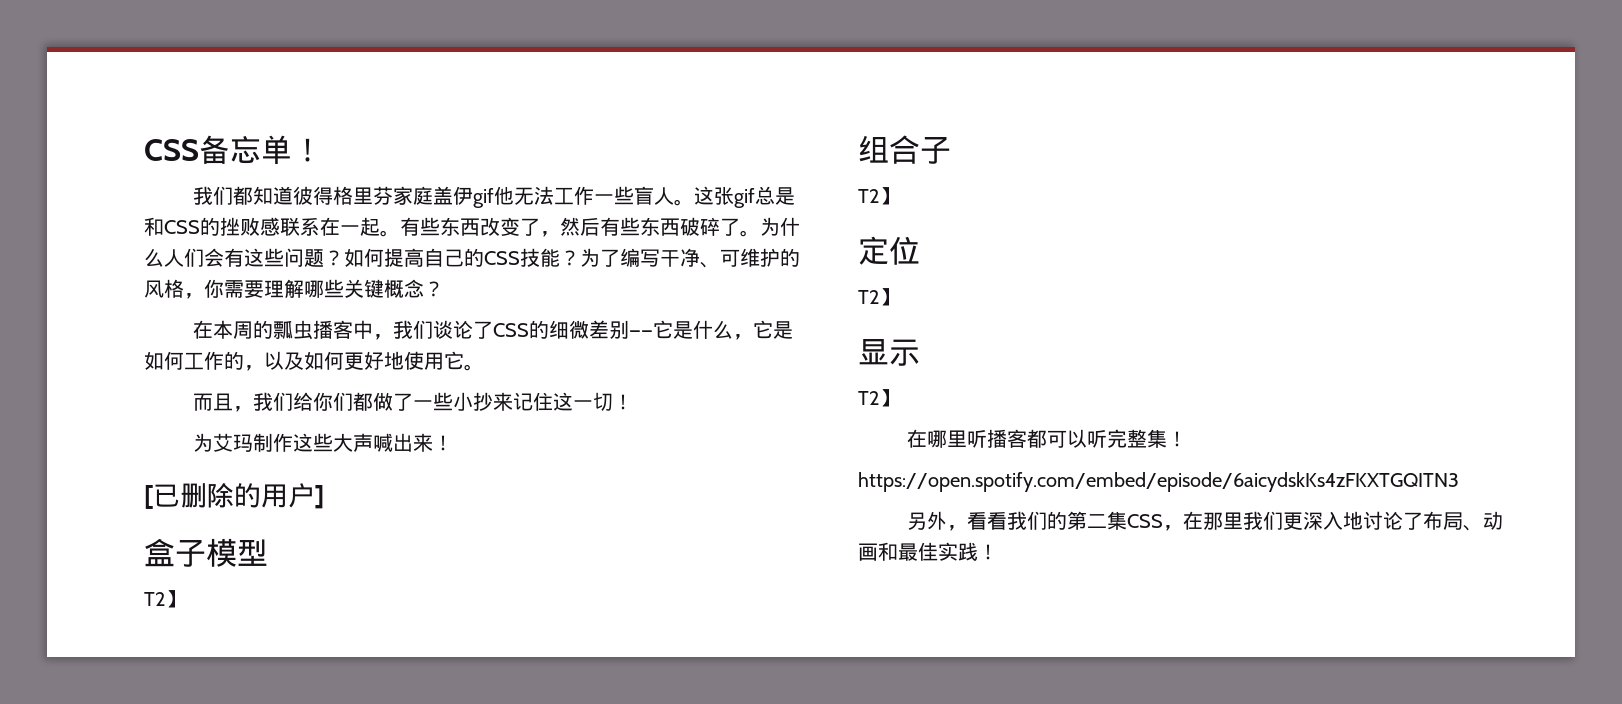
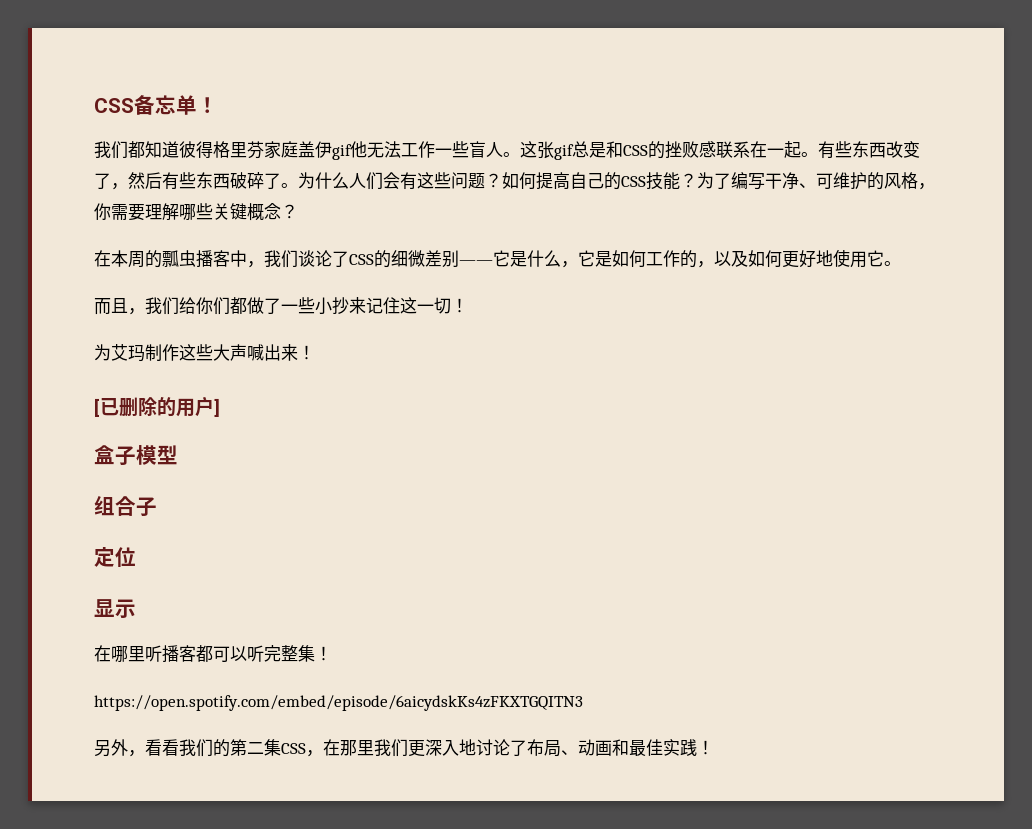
  盒子模型
- T2】
  组合子
- T2】
  定位
- T2】
  显示
- T2】

